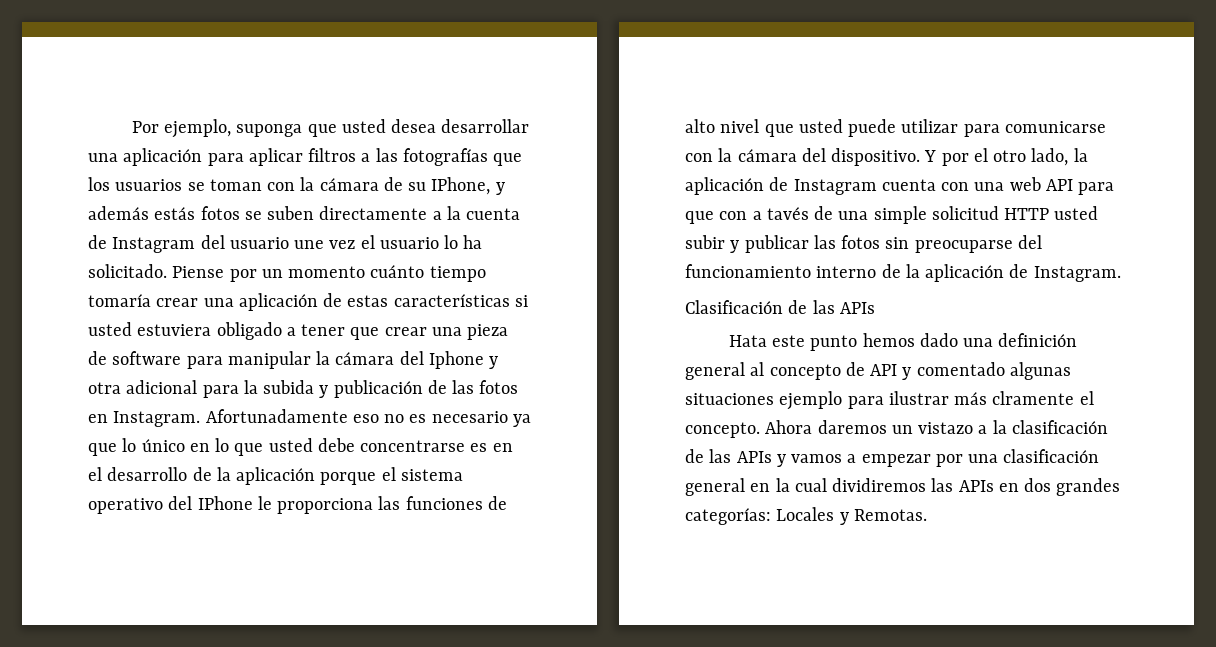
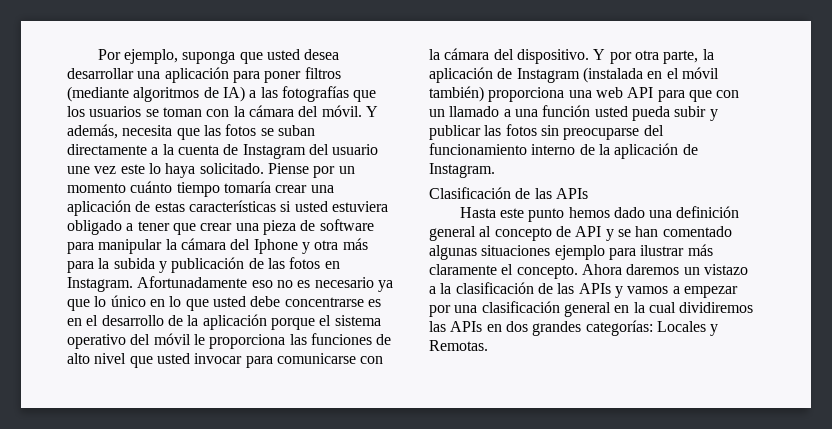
- Por ejemplo, suponga que usted desea desarrollar una aplicación para aplicar filtros a las fotografías que los usuarios se toman con la cámara de su IPhone, y además estás fotos se suben directamente a la cuenta de Instagram del usuario une vez el usuario lo ha solicitado.
+ Por ejemplo, suponga que usted desea desarrollar una aplicación para poner filtros (mediante algoritmos de IA) a las fotografías que los usuarios se toman con la cámara del móvil. Y además, necesita que las fotos se suban directamente a la cuenta de Instagram del usuario une vez este lo haya solicitado.
- Piense por un momento cuánto tiempo tomaría crear una aplicación de estas características si usted estuviera obligado a tener que crear una pieza de software para manipular la cámara del Iphone y otra adicional para la subida y publicación de las fotos en Instagram.
+ Piense por un momento cuánto tiempo tomaría crear una aplicación de estas características si usted estuviera obligado a tener que crear una pieza de software para manipular la cámara del Iphone y otra más para la subida y publicación de las fotos en Instagram.
- Afortunadamente eso no es necesario ya que lo único en lo que usted debe concentrarse es en el desarrollo de la aplicación porque el sistema operativo del IPhone le proporciona las funciones de alto nivel que usted puede utilizar para comunicarse con la cámara del dispositivo.
+ Afortunadamente eso no es necesario ya que lo único en lo que usted debe concentrarse es en el desarrollo de la aplicación porque el sistema operativo del móvil le proporciona las funciones de alto nivel que usted invocar para comunicarse con la cámara del dispositivo.
- Y por el otro lado, la aplicación de Instagram cuenta con una web API para que con a tavés de una simple solicitud HTTP usted subir y publicar las fotos sin preocuparse del funcionamiento interno de la aplicación de Instagram.
+ Y por otra parte, la aplicación de Instagram (instalada en el móvil también) proporciona una web API para que con un llamado a una función usted pueda subir y publicar las fotos sin preocuparse del funcionamiento interno de la aplicación de Instagram.
- Hata este punto hemos dado una definición general al concepto de API y comentado algunas situaciones ejemplo para ilustrar más clramente el concepto.
+ Hasta este punto hemos dado una definición general al concepto de API y se han comentado algunas situaciones ejemplo para ilustrar más claramente el concepto.

